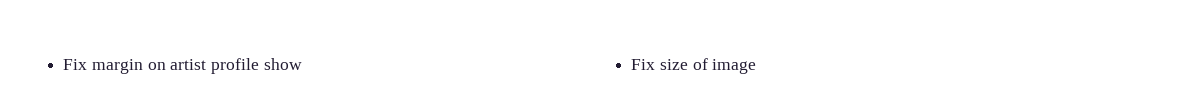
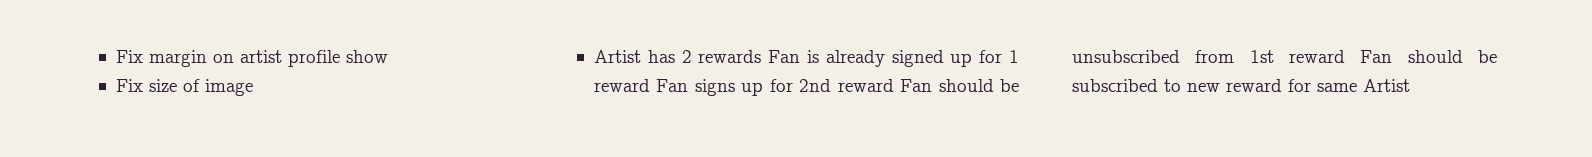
+ Artist has 2 rewards Fan is already signed up for 1 reward Fan signs up for 2nd reward Fan should be unsubscribed from 1st reward Fan should be subscribed to new reward for same Artist

